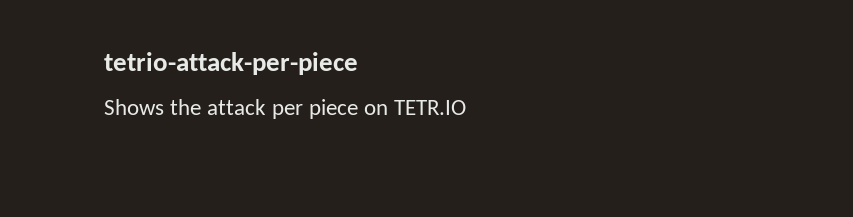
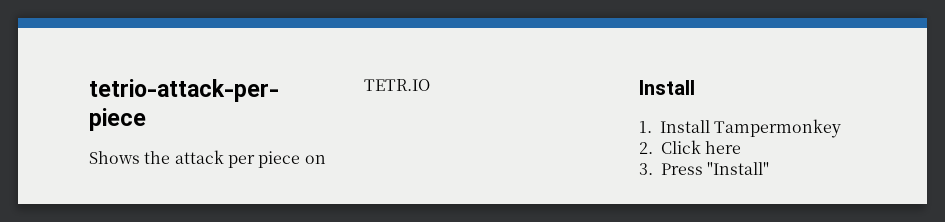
  Shows the attack per piece on TETR.IO
+ Install
+ 1. Install Tampermonkey
+ 2. Click here
+ 3. Press "Install"

